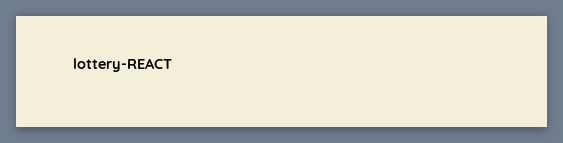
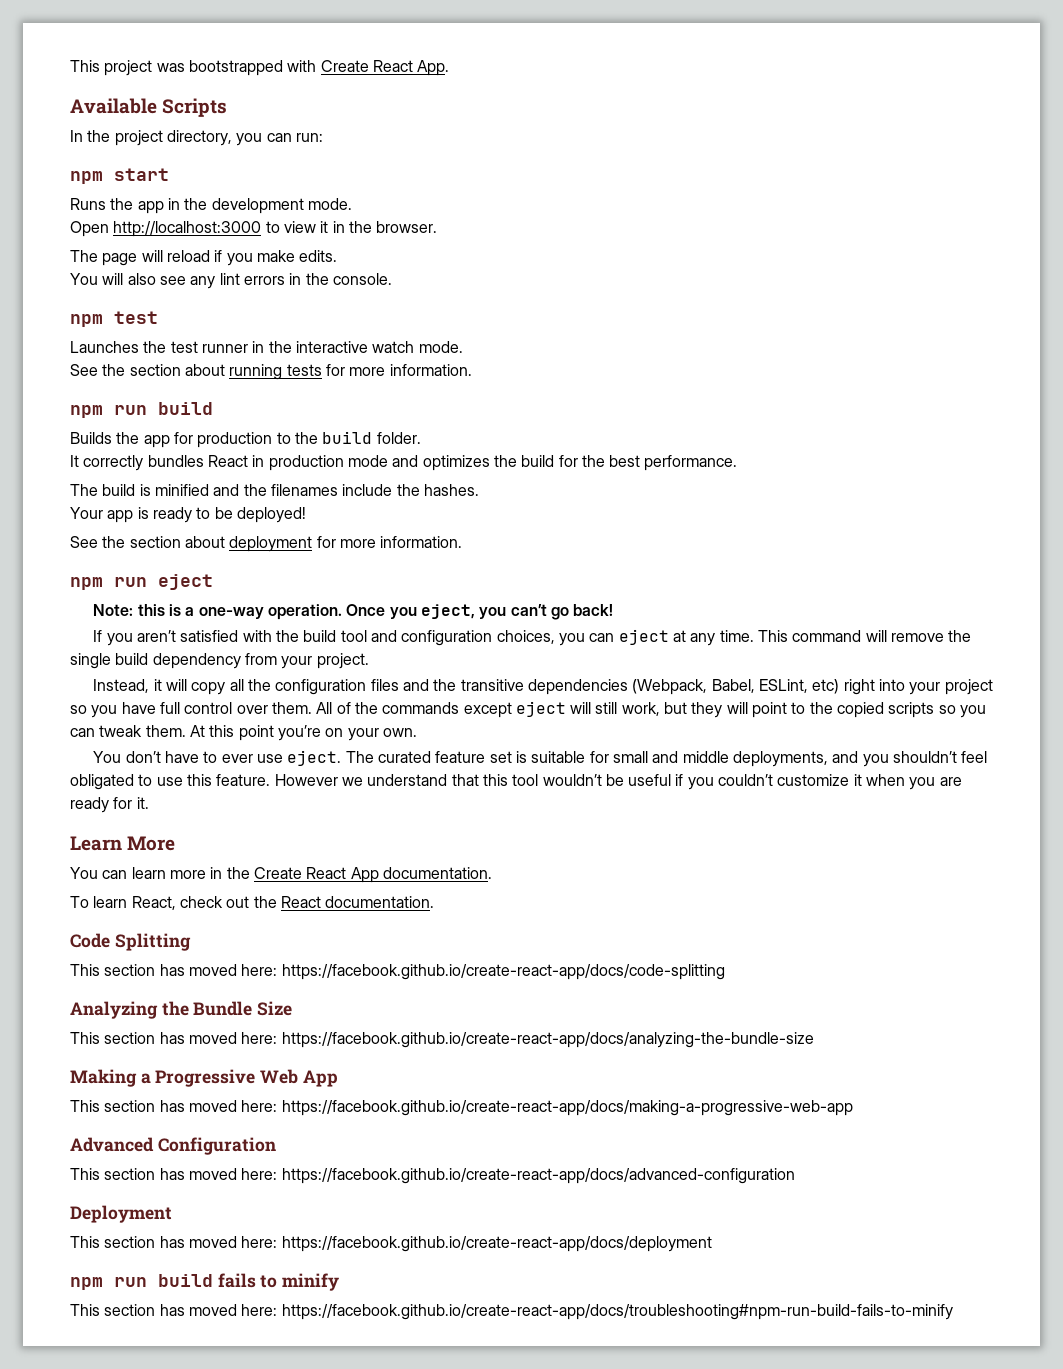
- lottery-REACT
+ This project was bootstrapped with Create React App.
+ Available Scripts
+ In the project directory, you can run:
+ npm start
+ Runs the app in the development mode.
+ Open http://localhost:3000 to view it in the browser.
+ The page will reload if you make edits.
+ You will also see any lint errors in the console.
+ npm test
+ Launches the test runner in the interactive watch mode.
+ See the section about running tests for more information.
+ npm run build
+ Builds the app for production to the build folder.
+ It correctly bundles React in production mode and optimizes the build for the best performance.
+ The build is minified and the filenames include the hashes.
+ Your app is ready to be deployed!
+ See the section about deployment for more information.
+ npm run eject
+ Note: this is a one-way operation. Once you eject, you can’t go back!
+ If you aren’t satisfied with the build tool and configuration choices, you can eject at any time. This command will remove the single build dependency from your project.
+ Instead, it will copy all the configuration files and the transitive dependencies (Webpack, Babel, ESLint, etc) right into your project so you have full control over them. All of the commands except eject will still work, but they will point to the copied scripts so you can tweak them. At this point you’re on your own.
+ You don’t have to ever use eject. The curated feature set is suitable for small and middle deployments, and you shouldn’t feel obligated to use this feature. However we understand that this tool wouldn’t be useful if you couldn’t customize it when you are ready for it.
+ Learn More
+ You can learn more in the Create React App documentation.
+ To learn React, check out the React documentation.
+ Code Splitting
+ This section has moved here: https://facebook.github.io/create-react-app/docs/code-splitting
+ Analyzing the Bundle Size
+ This section has moved here: https://facebook.github.io/create-react-app/docs/analyzing-the-bundle-size
+ Making a Progressive Web App
+ This section has moved here: https://facebook.github.io/create-react-app/docs/making-a-progressive-web-app
+ Advanced Configuration
+ This section has moved here: https://facebook.github.io/create-react-app/docs/advanced-configuration
+ Deployment
+ This section has moved here: https://facebook.github.io/create-react-app/docs/deployment
+ npm run build fails to minify
+ This section has moved here: https://facebook.github.io/create-react-app/docs/troubleshooting#npm-run-build-fails-to-minify

